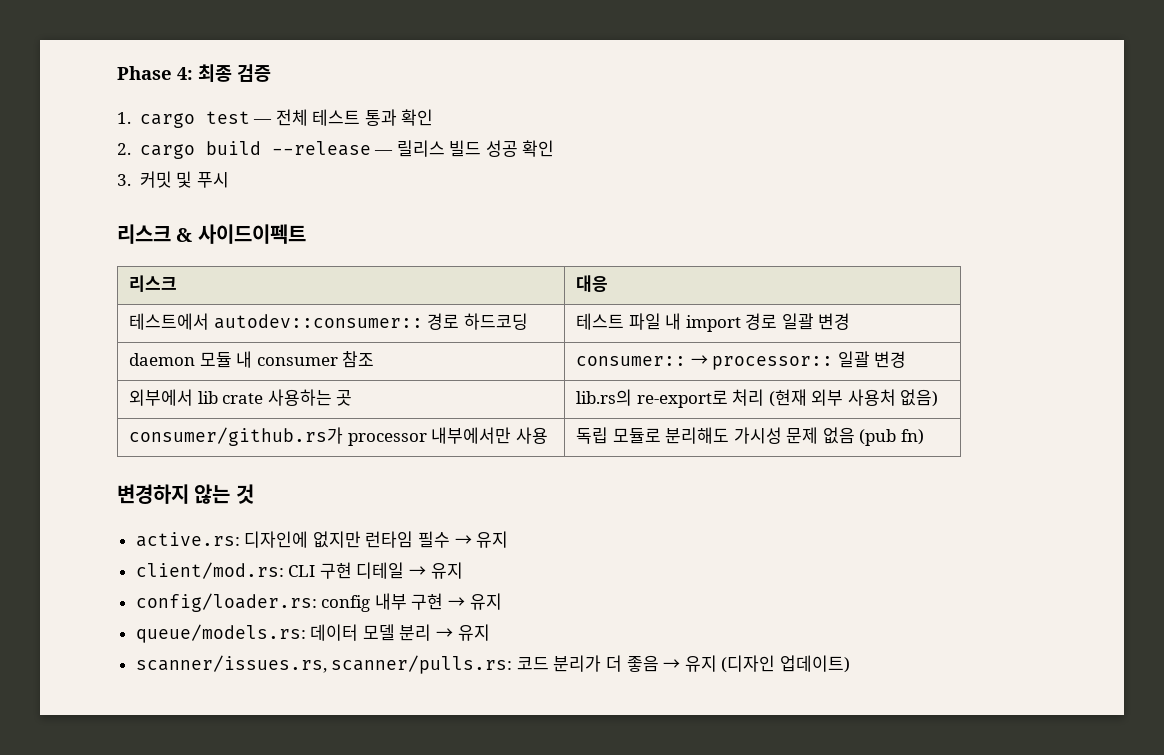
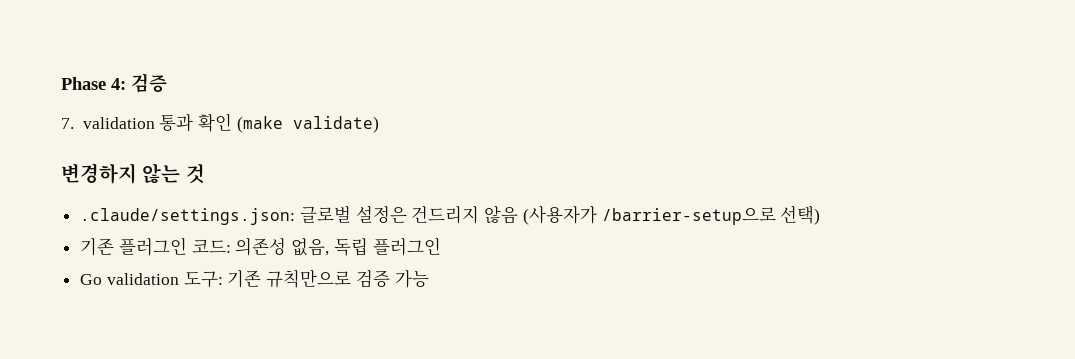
- Phase 4: 최종 검증
+ Phase 4: 검증
- 1. cargo test — 전체 테스트 통과 확인
- 2. cargo build --release — 릴리스 빌드 성공 확인
- 3. 커밋 및 푸시
- 리스크 & 사이드이펙트
- 리스크 | 대응
- 테스트에서 autodev::consumer:: 경로 하드코딩 | 테스트 파일 내 import 경로 일괄 변경
- daemon 모듈 내 consumer 참조 | consumer:: → processor:: 일괄 변경
- 외부에서 lib crate 사용하는 곳 | lib.rs의 re-export로 처리 (현재 외부 사용처 없음)
- consumer/github.rs가 processor 내부에서만 사용 | 독립 모듈로 분리해도 가시성 문제 없음 (pub fn)
+ 7. validation 통과 확인 (make validate)
  변경하지 않는 것
- active.rs: 디자인에 없지만 런타임 필수 → 유지
- client/mod.rs: CLI 구현 디테일 → 유지
- config/loader.rs: config 내부 구현 → 유지
- queue/models.rs: 데이터 모델 분리 → 유지
- scanner/issues.rs, scanner/pulls.rs: 코드 분리가 더 좋음 → 유지 (디자인 업데이트)
+ .claude/settings.json: 글로벌 설정은 건드리지 않음 (사용자가 /barrier-setup으로 선택)
+ 기존 플러그인 코드: 의존성 없음, 독립 플러그인
+ Go validation 도구: 기존 규칙만으로 검증 가능

